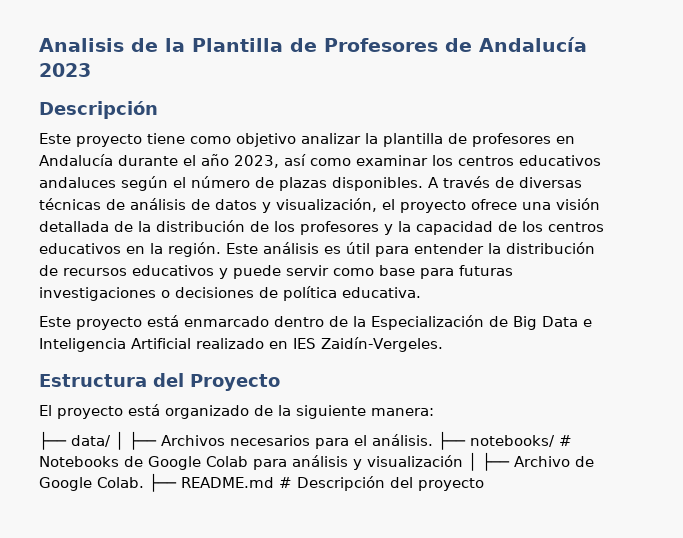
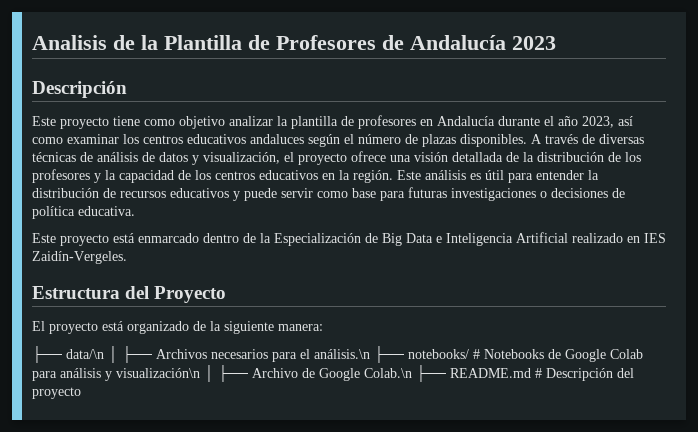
- ├── data/ │ ├── Archivos necesarios para el análisis. ├── notebooks/ # Notebooks de Google Colab para análisis y visualización │ ├── Archivo de Google Colab. ├── README.md # Descripción del proyecto
+ ├── data/\n │ ├── Archivos necesarios para el análisis.\n ├── notebooks/ # Notebooks de Google Colab para análisis y visualización\n │ ├── Archivo de Google Colab.\n ├── README.md # Descripción del proyecto

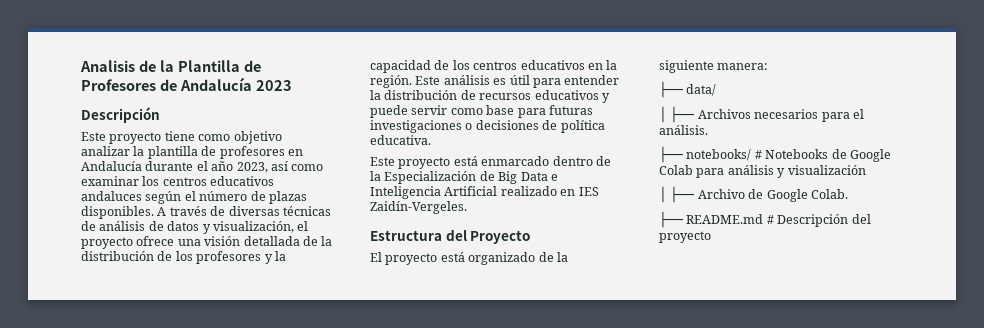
- ├── data/\n │ ├── Archivos necesarios para el análisis.\n ├── notebooks/ # Notebooks de Google Colab para análisis y visualización\n │ ├── Archivo de Google Colab.\n ├── README.md # Descripción del proyecto
+ ├── data/
+ │ ├── Archivos necesarios para el análisis.
+ ├── notebooks/ # Notebooks de Google Colab para análisis y visualización
+ │ ├── Archivo de Google Colab.
+ ├── README.md # Descripción del proyecto

